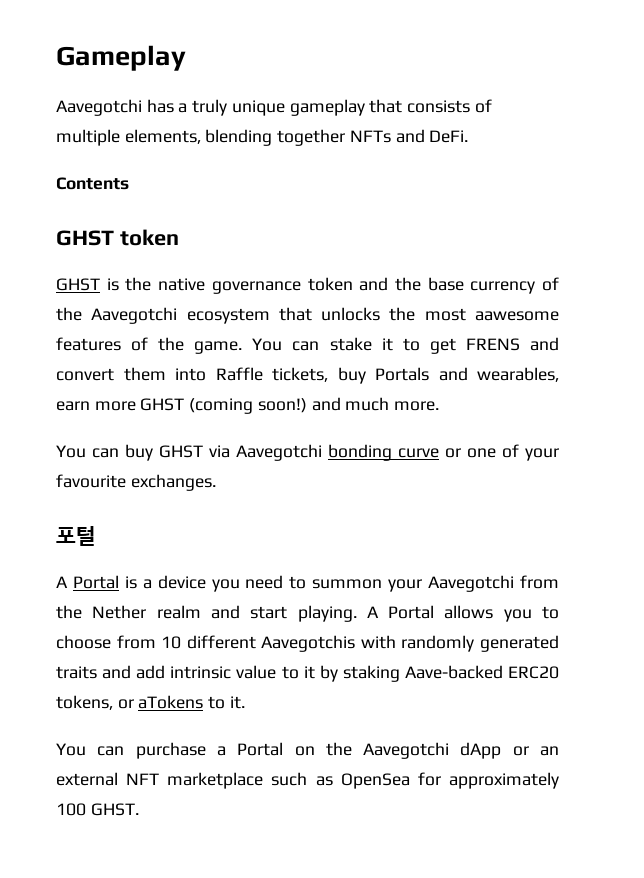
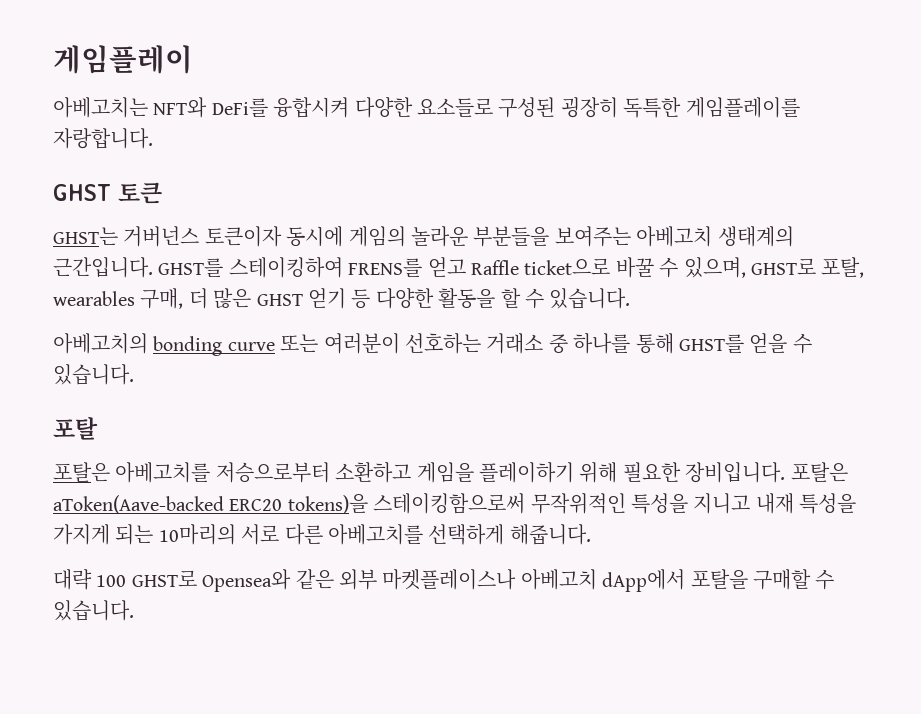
- Gameplay
- Aavegotchi has a truly unique gameplay that consists of multiple elements, blending together NFTs and DeFi.
- Contents
- GHST token
- GHST is the native governance token and the base currency of the Aavegotchi ecosystem that unlocks the most aawesome features of the game. You can stake it to get FRENS and convert them into Raffle tickets, buy Portals and wearables, earn more GHST (coming soon!) and much more.
- You can buy GHST via Aavegotchi bonding curve or one of your favourite exchanges.
- 포털
- A Portal is a device you need to summon your Aavegotchi from the Nether realm and start playing. A Portal allows you to choose from 10 different Aavegotchis with randomly generated traits and add intrinsic value to it by staking Aave-backed ERC20 tokens, or aTokens to it.
- You can purchase a Portal on the Aavegotchi dApp or an external NFT marketplace such as OpenSea for approximately 100 GHST.
+ 게임플레이
+ 아베고치는 NFT와 DeFi를 융합시켜 다양한 요소들로 구성된 굉장히 독특한 게임플레이를 자랑합니다.
+ GHST 토큰
+ GHST는 거버넌스 토큰이자 동시에 게임의 놀라운 부분들을 보여주는 아베고치 생태계의 근간입니다. GHST를 스테이킹하여 FRENS를 얻고 Raffle ticket으로 바꿀 수 있으며, GHST로 포탈, wearables 구매, 더 많은 GHST 얻기 등 다양한 활동을 할 수 있습니다.
+ 아베고치의 bonding curve 또는 여러분이 선호하는 거래소 중 하나를 통해 GHST를 얻을 수 있습니다.
+ 포탈
+ 포탈은 아베고치를 저승으로부터 소환하고 게임을 플레이하기 위해 필요한 장비입니다. 포탈은 aToken(Aave-backed ERC20 tokens)을 스테이킹함으로써 무작위적인 특성을 지니고 내재 특성을 가지게 되는 10마리의 서로 다른 아베고치를 선택하게 해줍니다.
+ 대략 100 GHST로 Opensea와 같은 외부 마켓플레이스나 아베고치 dApp에서 포탈을 구매할 수 있습니다.

